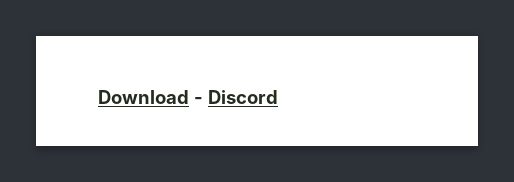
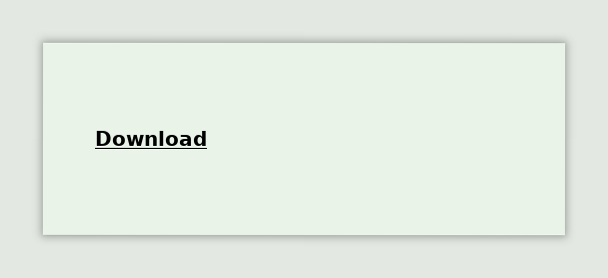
- Download - Discord
+ Download

